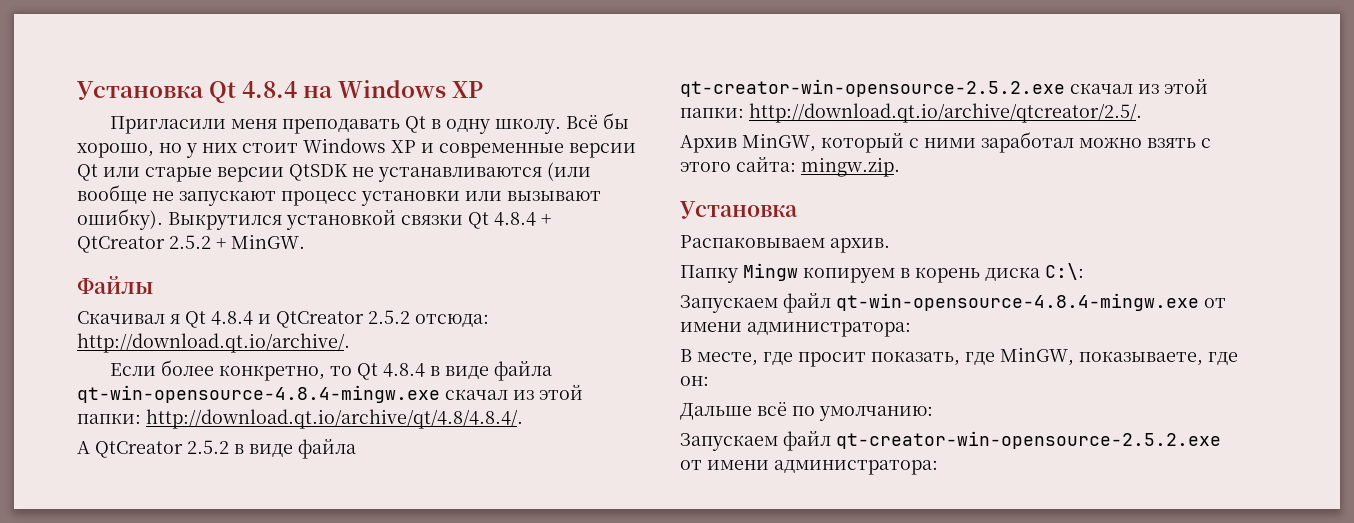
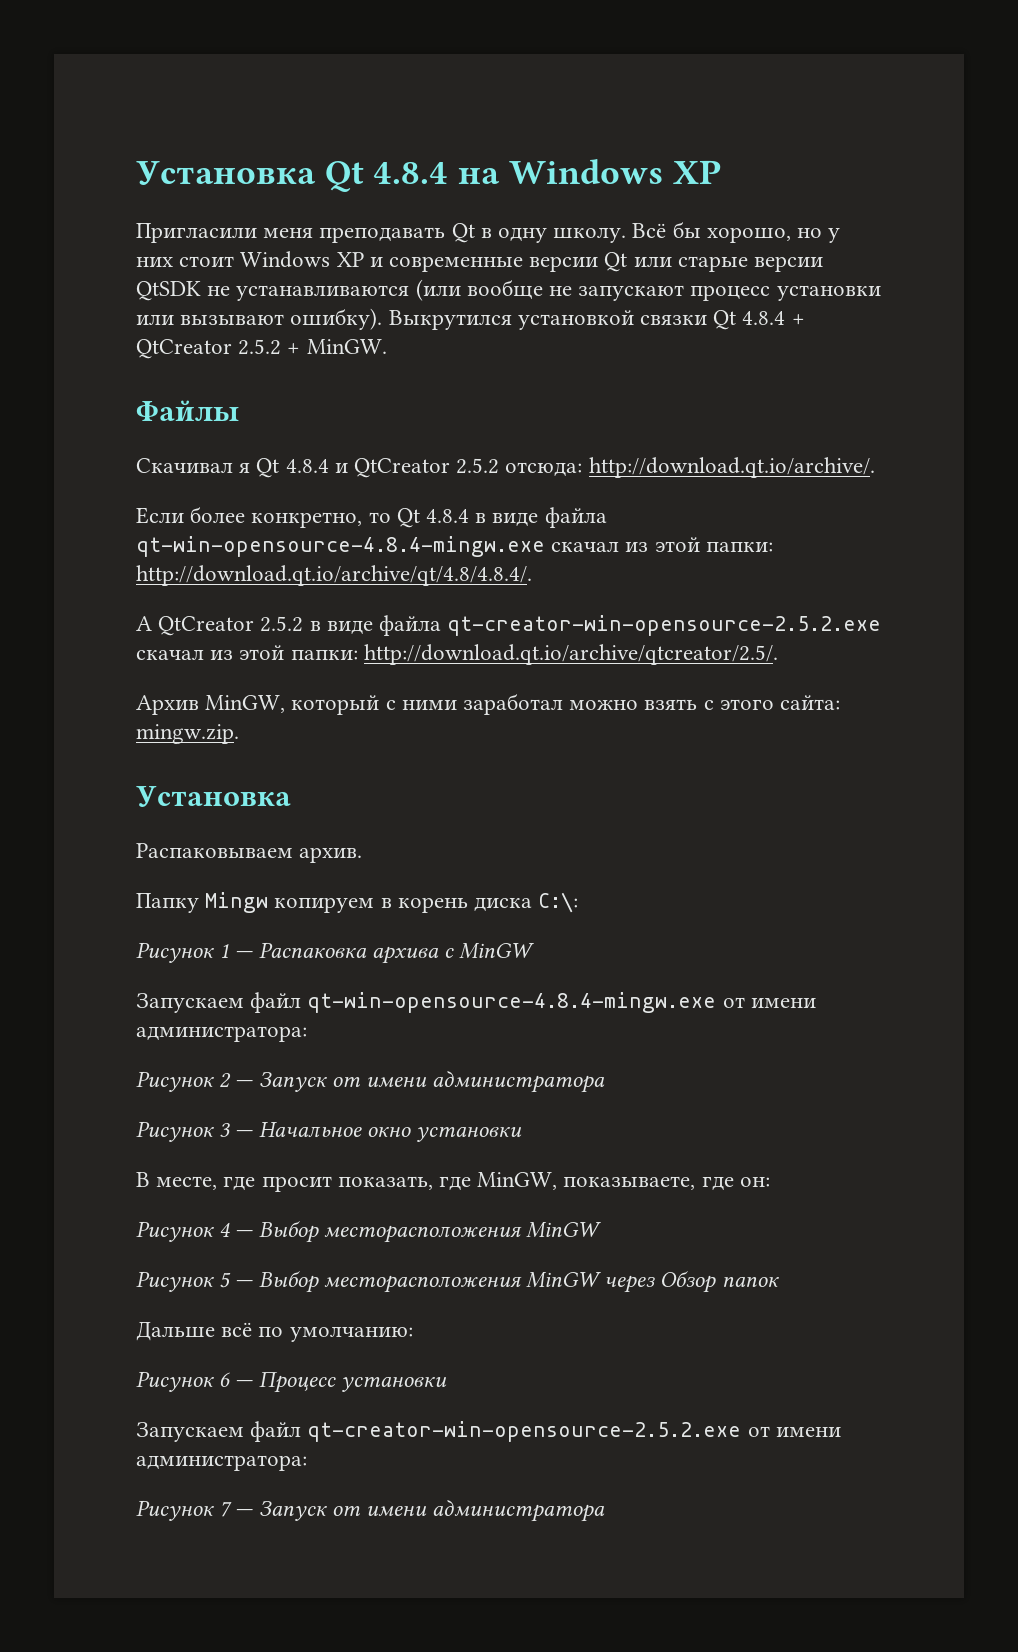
+ Рисунок 1 — Распаковка архива с MinGW
+ Рисунок 2 — Запуск от имени администратора
+ Рисунок 3 — Начальное окно установки
+ Рисунок 4 — Выбор месторасположения MinGW
+ Рисунок 5 — Выбор месторасположения MinGW через Обзор папок
+ Рисунок 6 — Процесс установки
+ Рисунок 7 — Запуск от имени администратора

